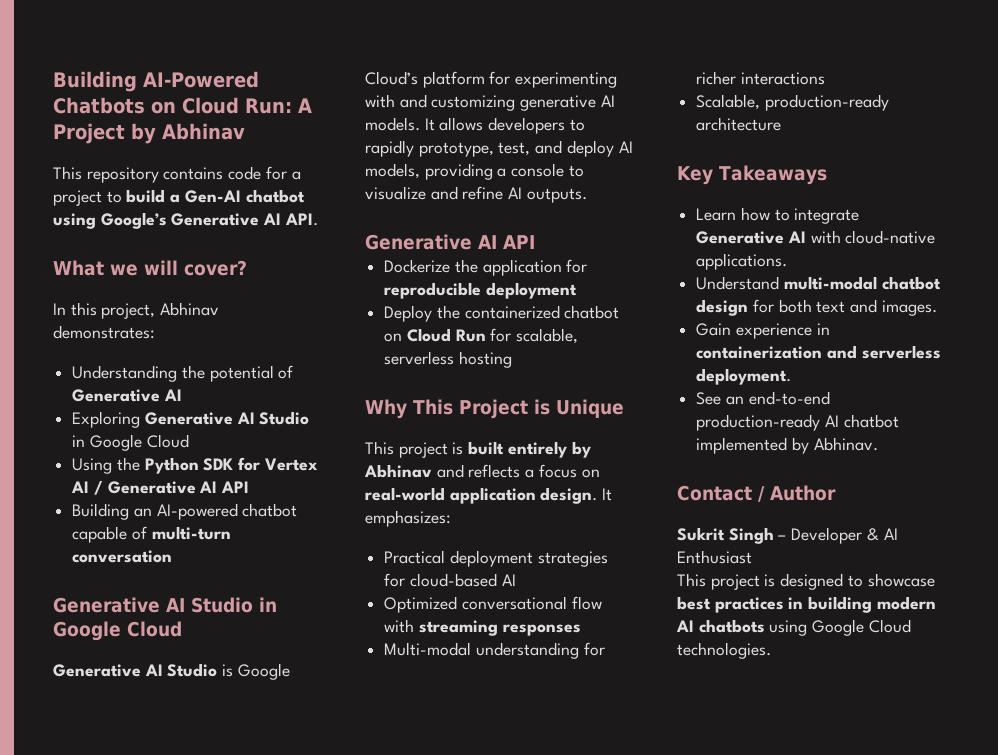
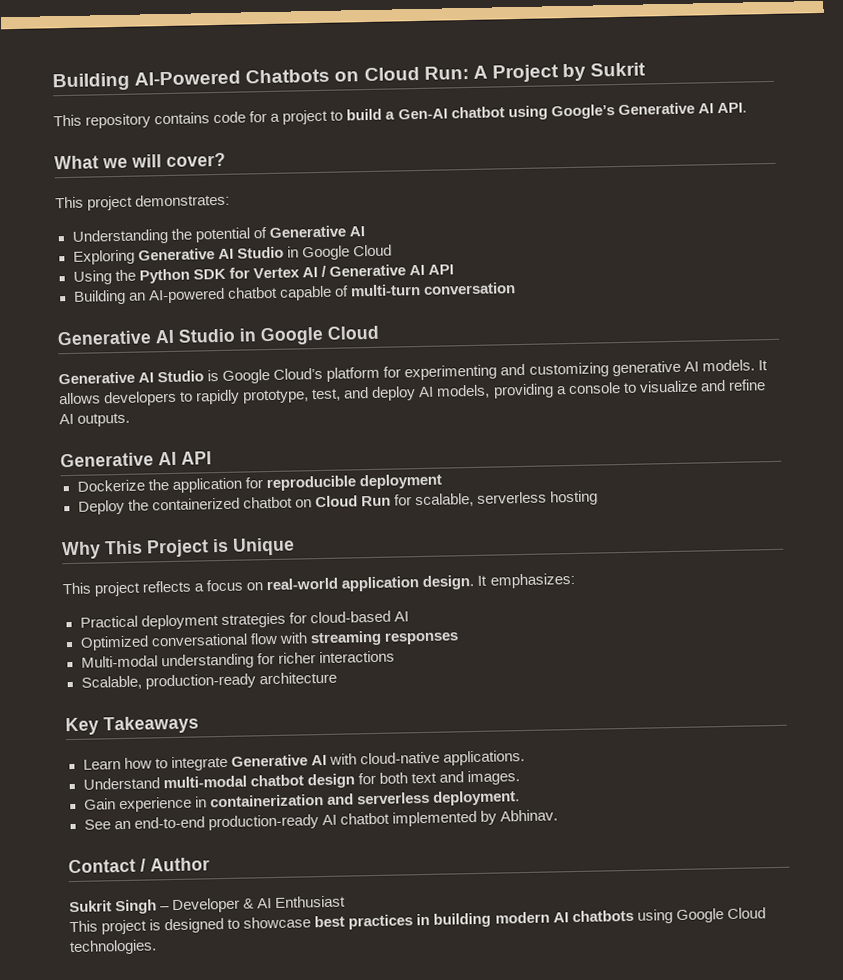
- Building AI-Powered Chatbots on Cloud Run: A Project by Abhinav
+ Building AI-Powered Chatbots on Cloud Run: A Project by Sukrit
- In this project, Abhinav demonstrates:
+ This project demonstrates:
- Generative AI Studio is Google Cloud’s platform for experimenting with and customizing generative AI models.
+ Generative AI Studio is Google Cloud’s platform for experimenting and customizing generative AI models.
- This project is built entirely by Abhinav and reflects a focus on real-world application design.
+ This project reflects a focus on real-world application design.

